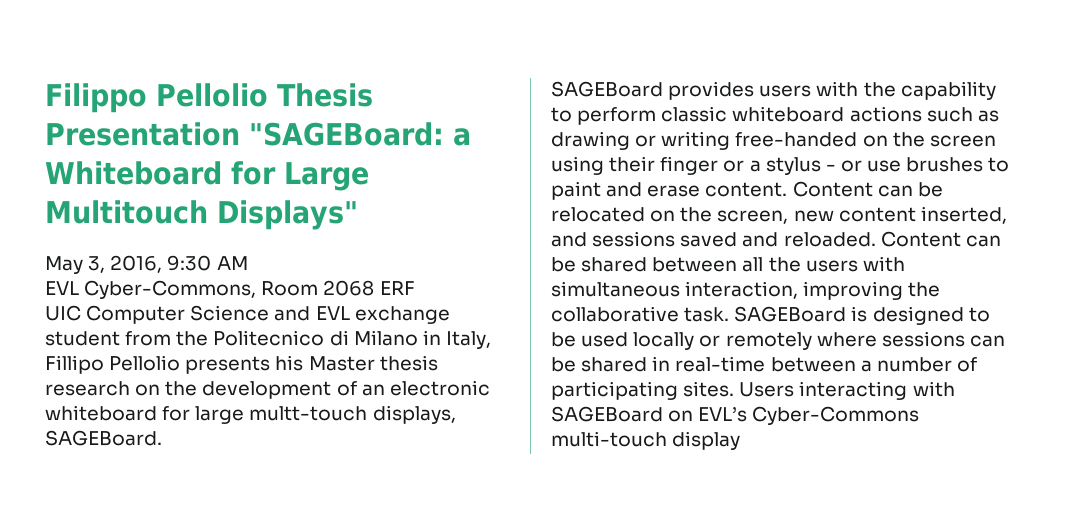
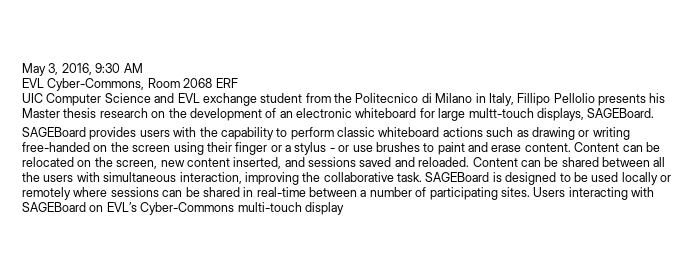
- Filippo Pellolio Thesis Presentation "SAGEBoard: a Whiteboard for Large Multitouch Displays"

